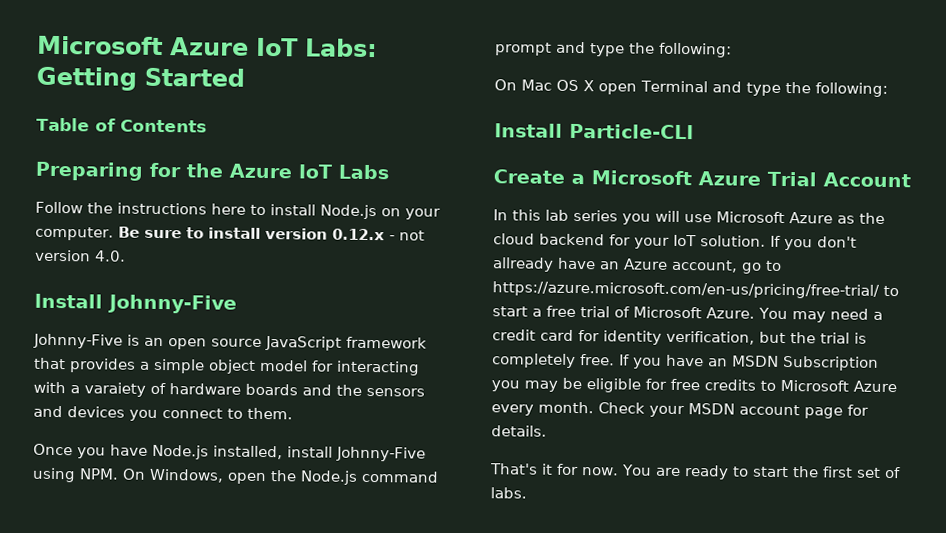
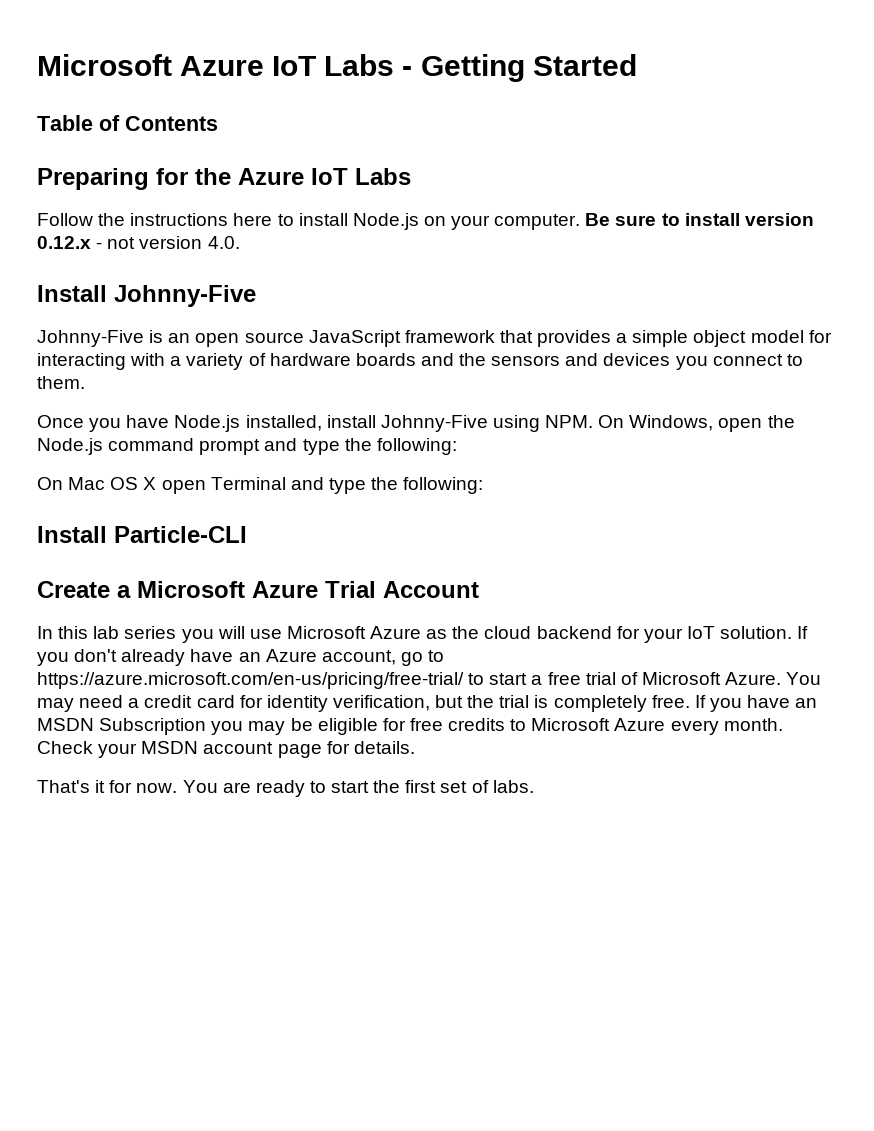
- Microsoft Azure IoT Labs: Getting Started
+ Microsoft Azure IoT Labs - Getting Started
- Johnny-Five is an open source JavaScript framework that provides a simple object model for interacting with a varaiety of hardware boards and the sensors and devices you connect to them.
+ Johnny-Five is an open source JavaScript framework that provides a simple object model for interacting with a variety of hardware boards and the sensors and devices you connect to them.
- If you don't allready have an Azure account, go to https://azure.microsoft.com/en-us/pricing/free-trial/ to start a free trial of Microsoft Azure.
+ If you don't already have an Azure account, go to https://azure.microsoft.com/en-us/pricing/free-trial/ to start a free trial of Microsoft Azure.

